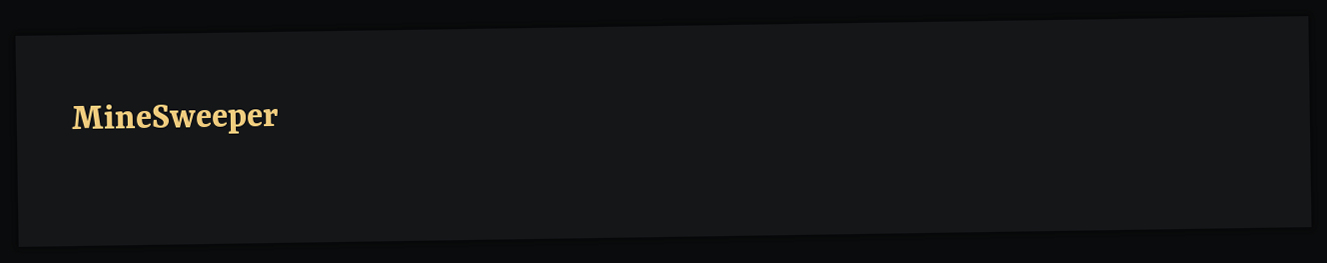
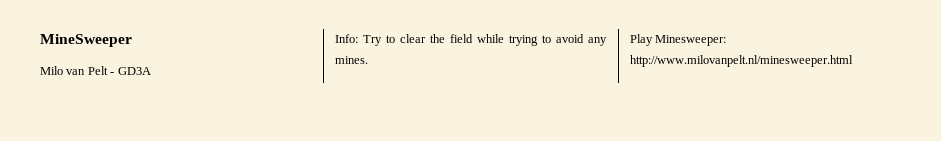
+ Milo van Pelt - GD3A
+ Info: Try to clear the field while trying to avoid any mines.
+ Play Minesweeper: http://www.milovanpelt.nl/minesweeper.html

